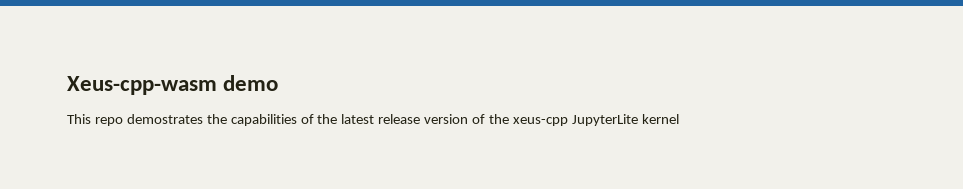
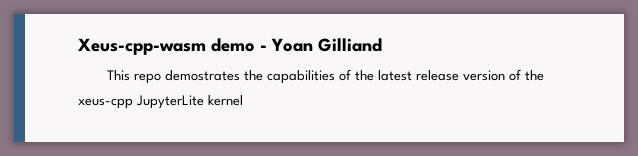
- Xeus-cpp-wasm demo
+ Xeus-cpp-wasm demo - Yoan Gilliand

